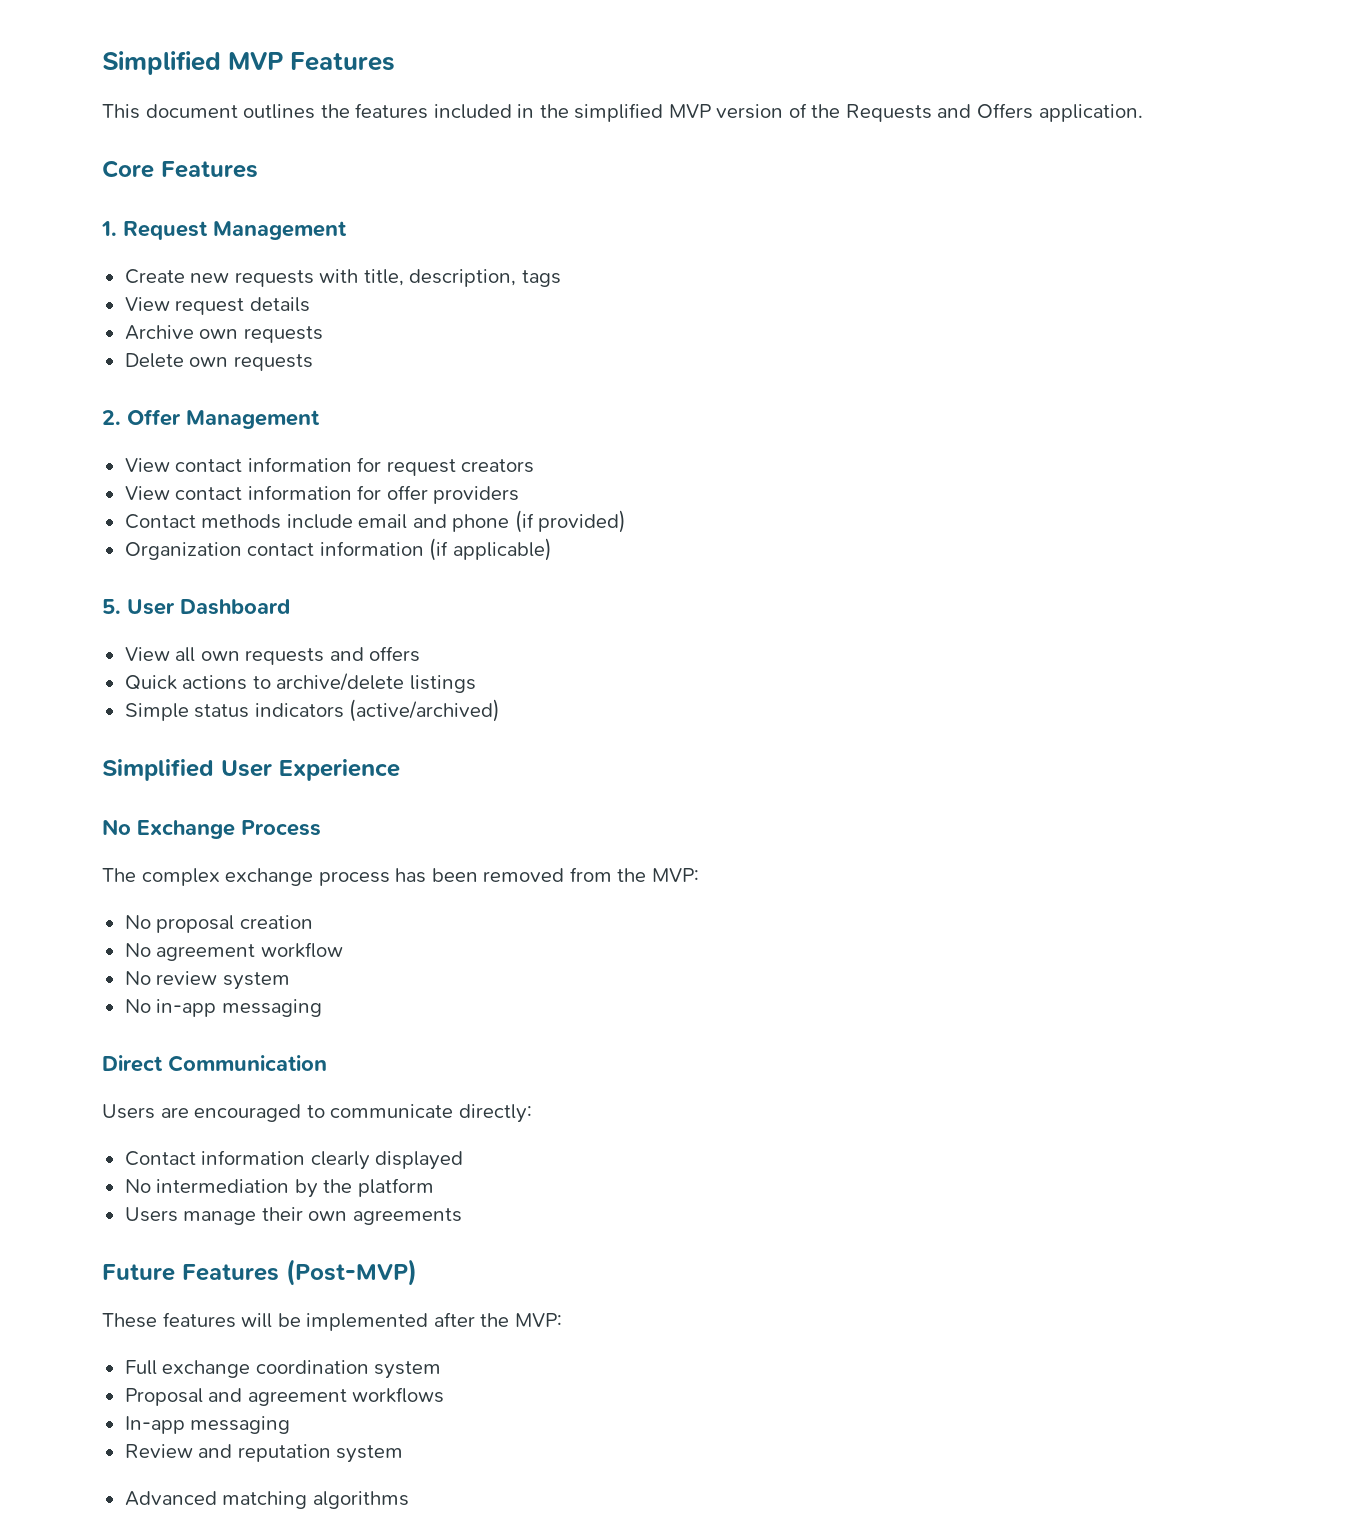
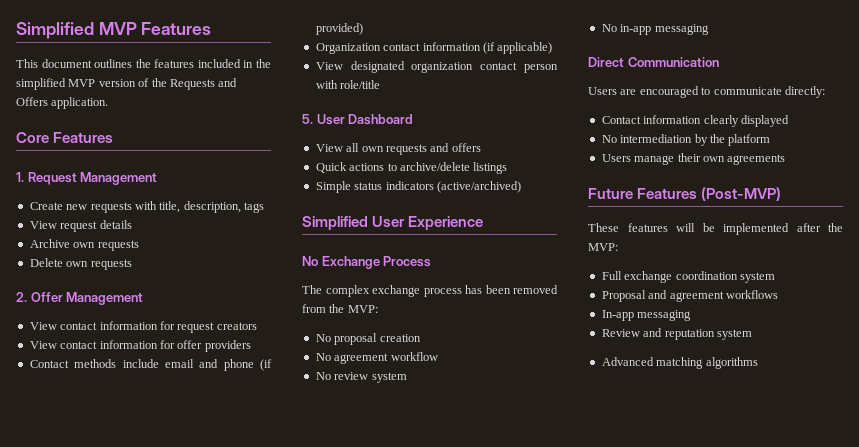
+ View designated organization contact person with role/title

